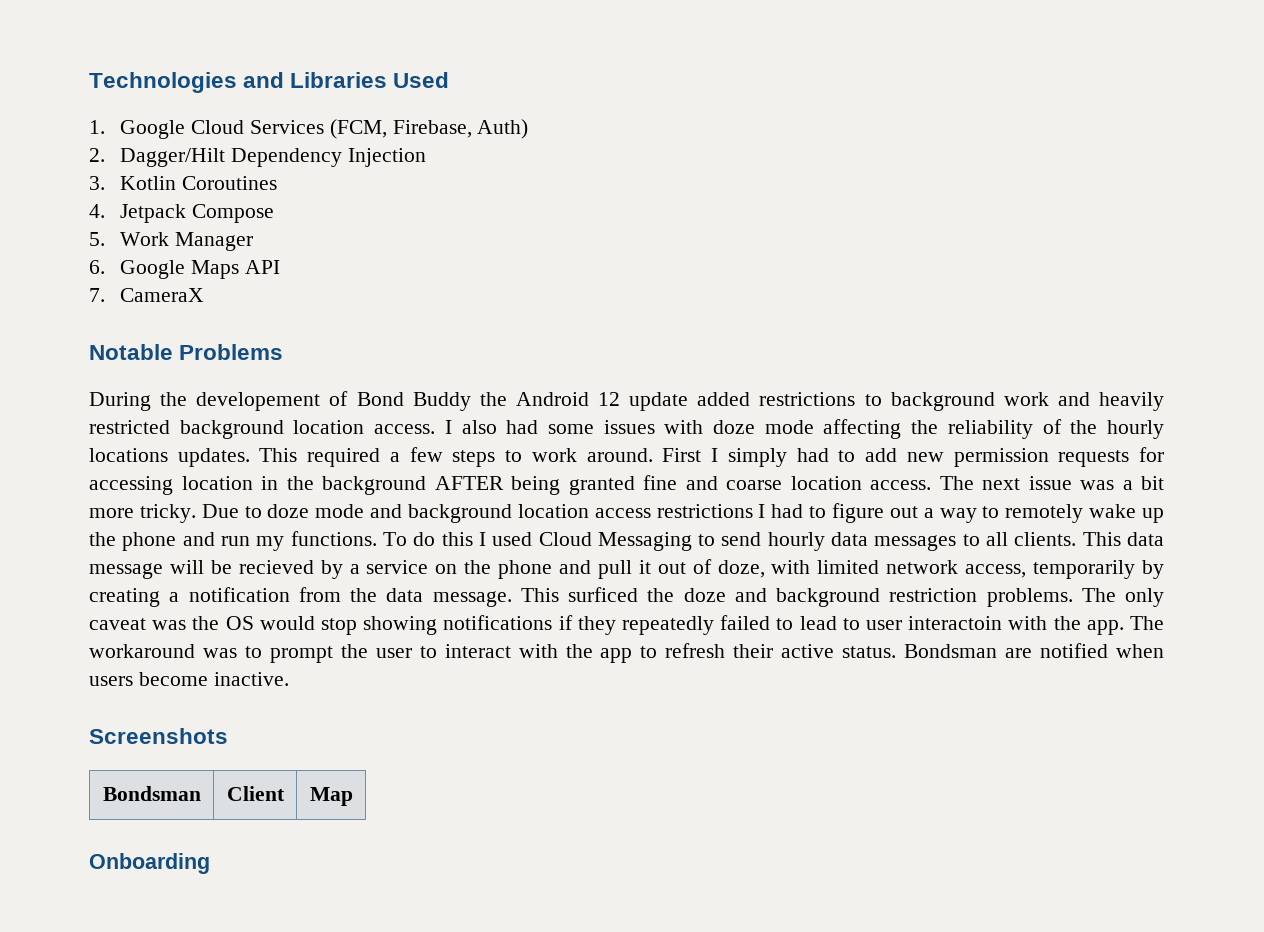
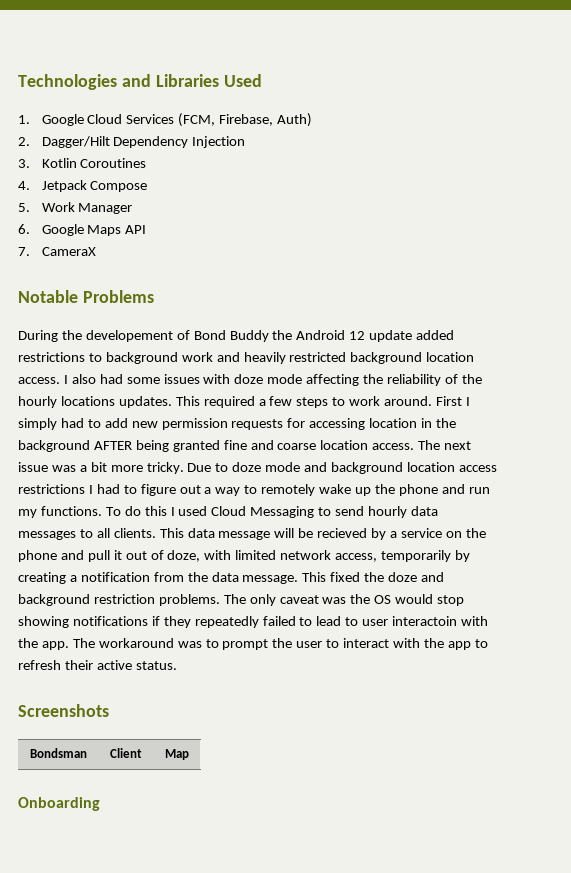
- This surficed the doze and background restriction problems.
+ This fixed the doze and background restriction problems.
- Bondsman are notified when users become inactive.

